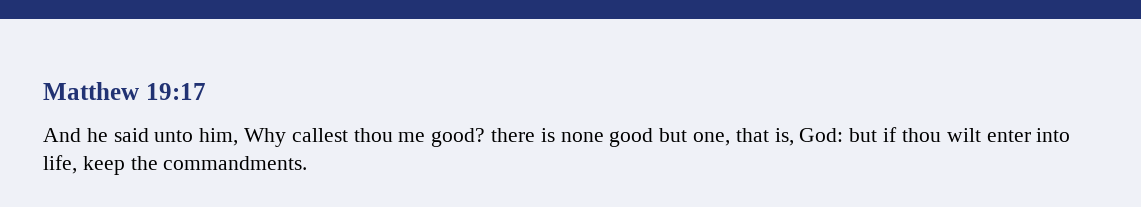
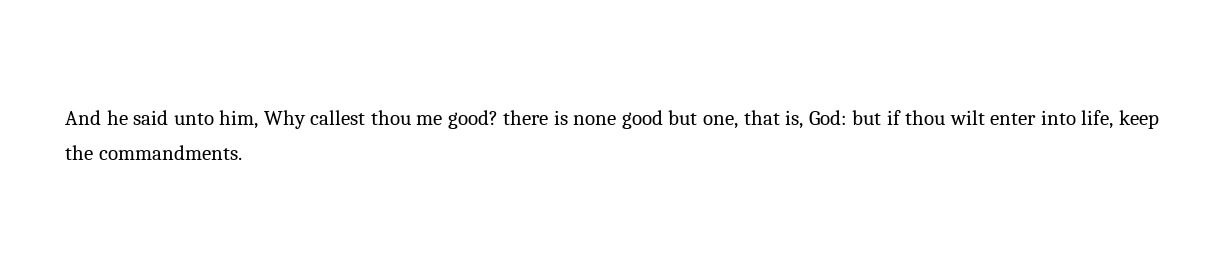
- Matthew 19:17

